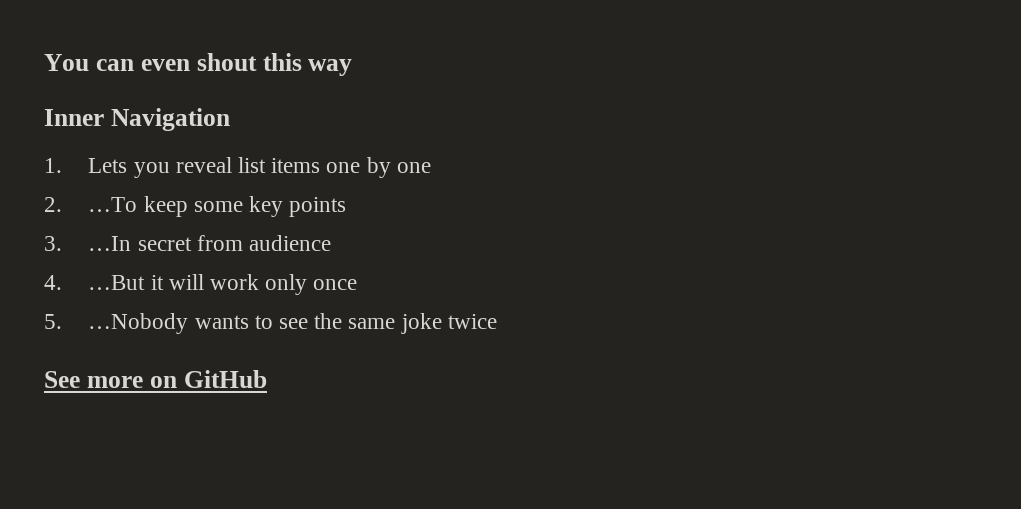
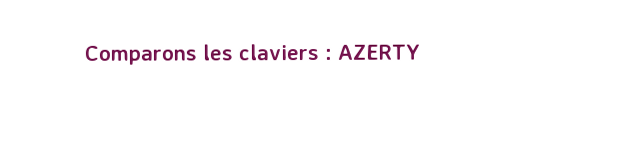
- You can even shout this way
- Inner Navigation
- 1. Lets you reveal list items one by one
- 2. …To keep some key points
- 3. …In secret from audience
- 4. …But it will work only once
- 5. …Nobody wants to see the same joke twice
- See more on GitHub
+ Comparons les claviers : AZERTY

